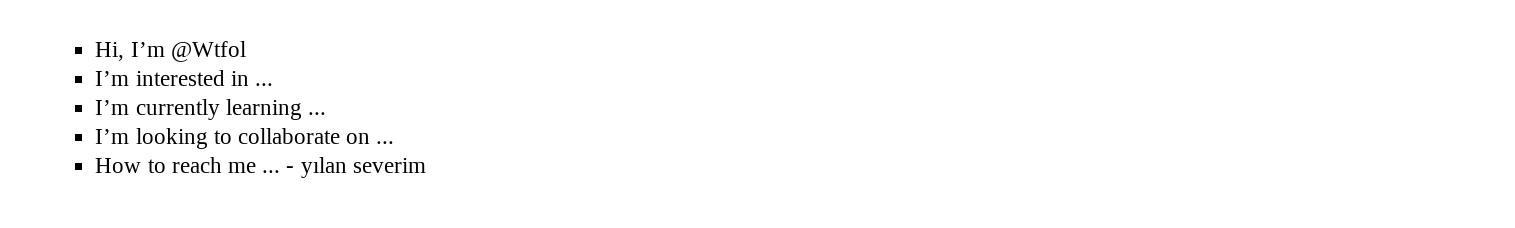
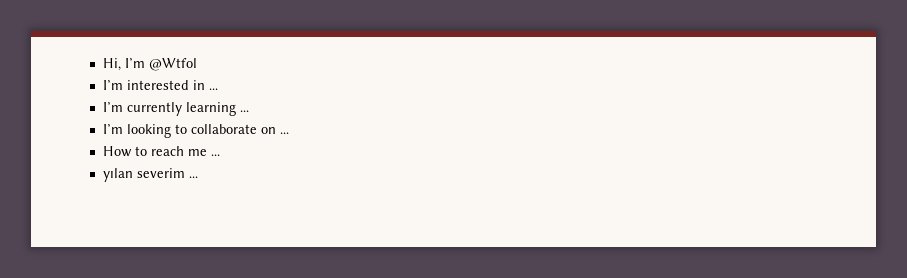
- How to reach me ... - yılan severim
+ How to reach me ...
+ yılan severim ...

